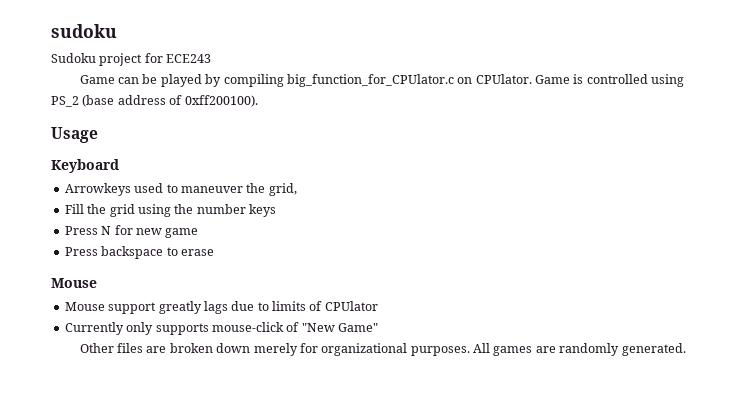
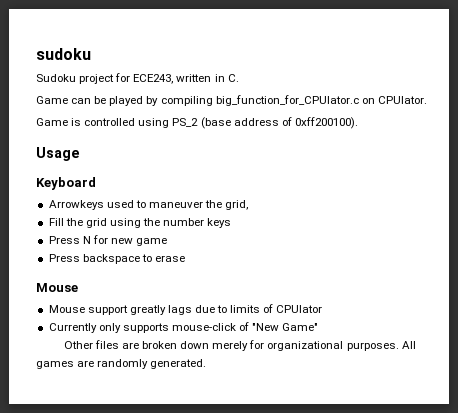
- Sudoku project for ECE243
+ Sudoku project for ECE243, written in C.
- Game can be played by compiling big_function_for_CPUlator.c on CPUlator. Game is controlled using PS_2 (base address of 0xff200100).
+ Game can be played by compiling big_function_for_CPUlator.c on CPUlator.
+ Game is controlled using PS_2 (base address of 0xff200100).

